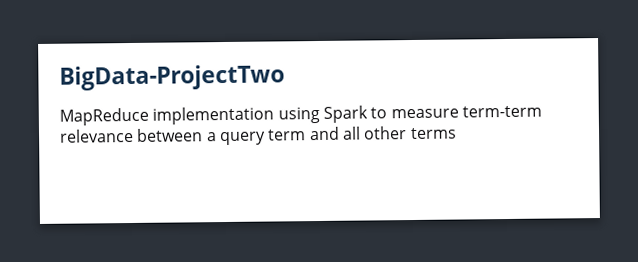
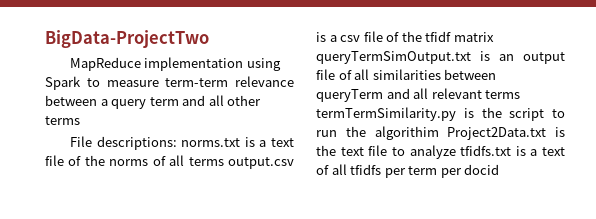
+ File descriptions: norms.txt is a text file of the norms of all terms output.csv is a csv file of the tfidf matrix queryTermSimOutput.txt is an output file of all similarities between queryTerm and all relevant terms termTermSimilarity.py is the script to run the algorithim Project2Data.txt is the text file to analyze tfidfs.txt is a text of all tfidfs per term per docid

